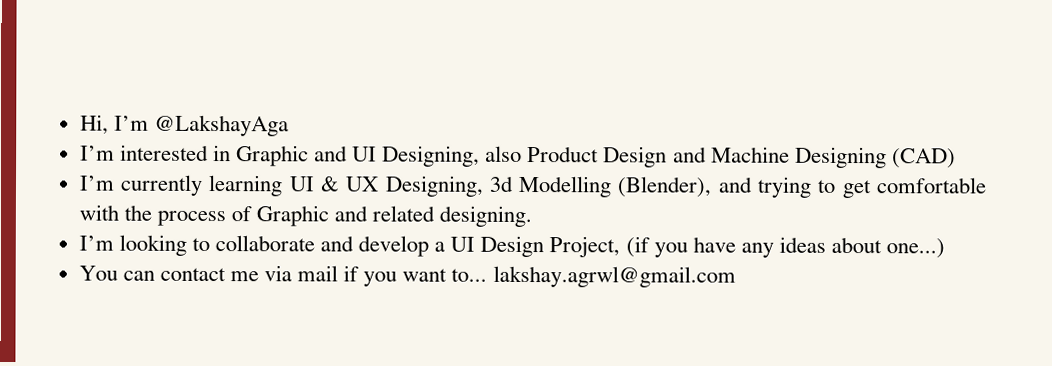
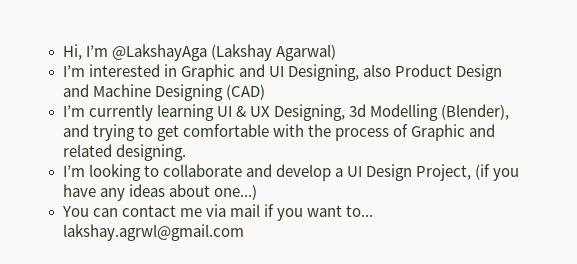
- Hi, I’m @LakshayAga
+ Hi, I’m @LakshayAga (Lakshay Agarwal)

